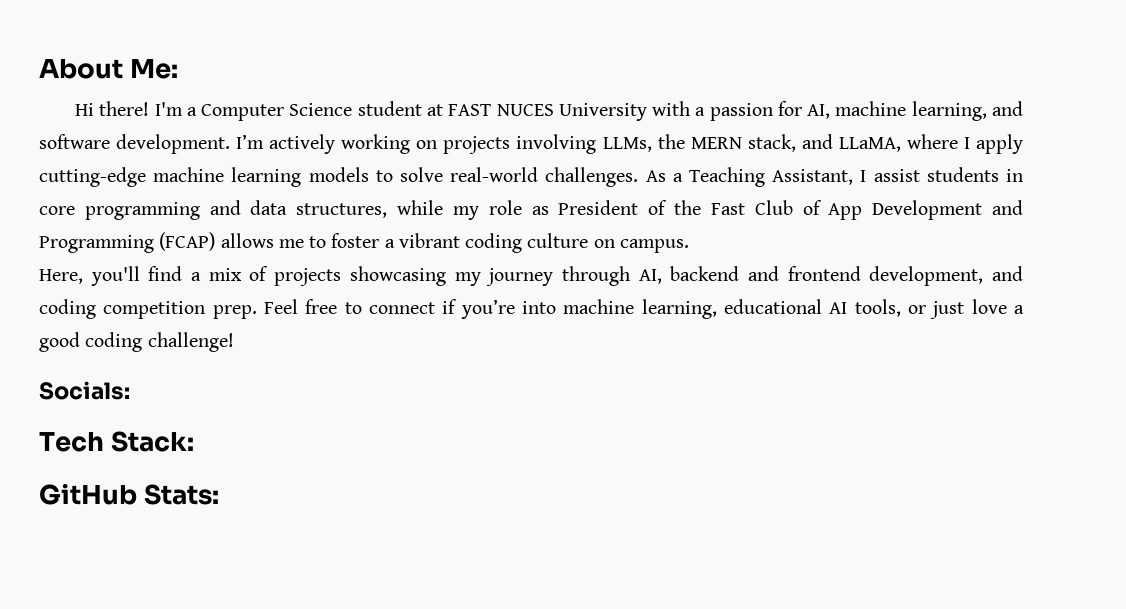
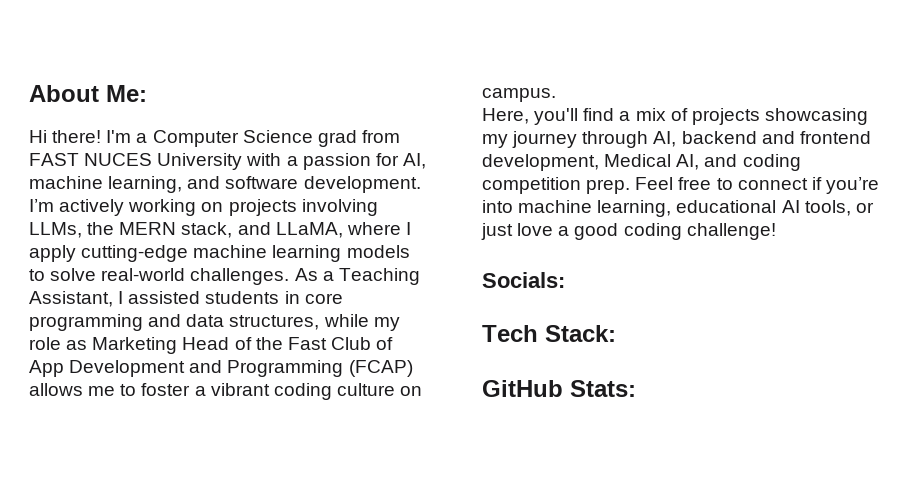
- I'm a Computer Science student at FAST NUCES University with a passion for AI, machine learning, and software development.
+ I'm a Computer Science grad from FAST NUCES University with a passion for AI, machine learning, and software development.
- As a Teaching Assistant, I assist students in core programming and data structures, while my role as President of the Fast Club of App Development and Programming (FCAP) allows me to foster a vibrant coding culture on campus.
+ As a Teaching Assistant, I assisted students in core programming and data structures, while my role as Marketing Head of the Fast Club of App Development and Programming (FCAP) allows me to foster a vibrant coding culture on campus.
- Here, you'll find a mix of projects showcasing my journey through AI, backend and frontend development, and coding competition prep.
+ Here, you'll find a mix of projects showcasing my journey through AI, backend and frontend development, Medical AI, and coding competition prep.

